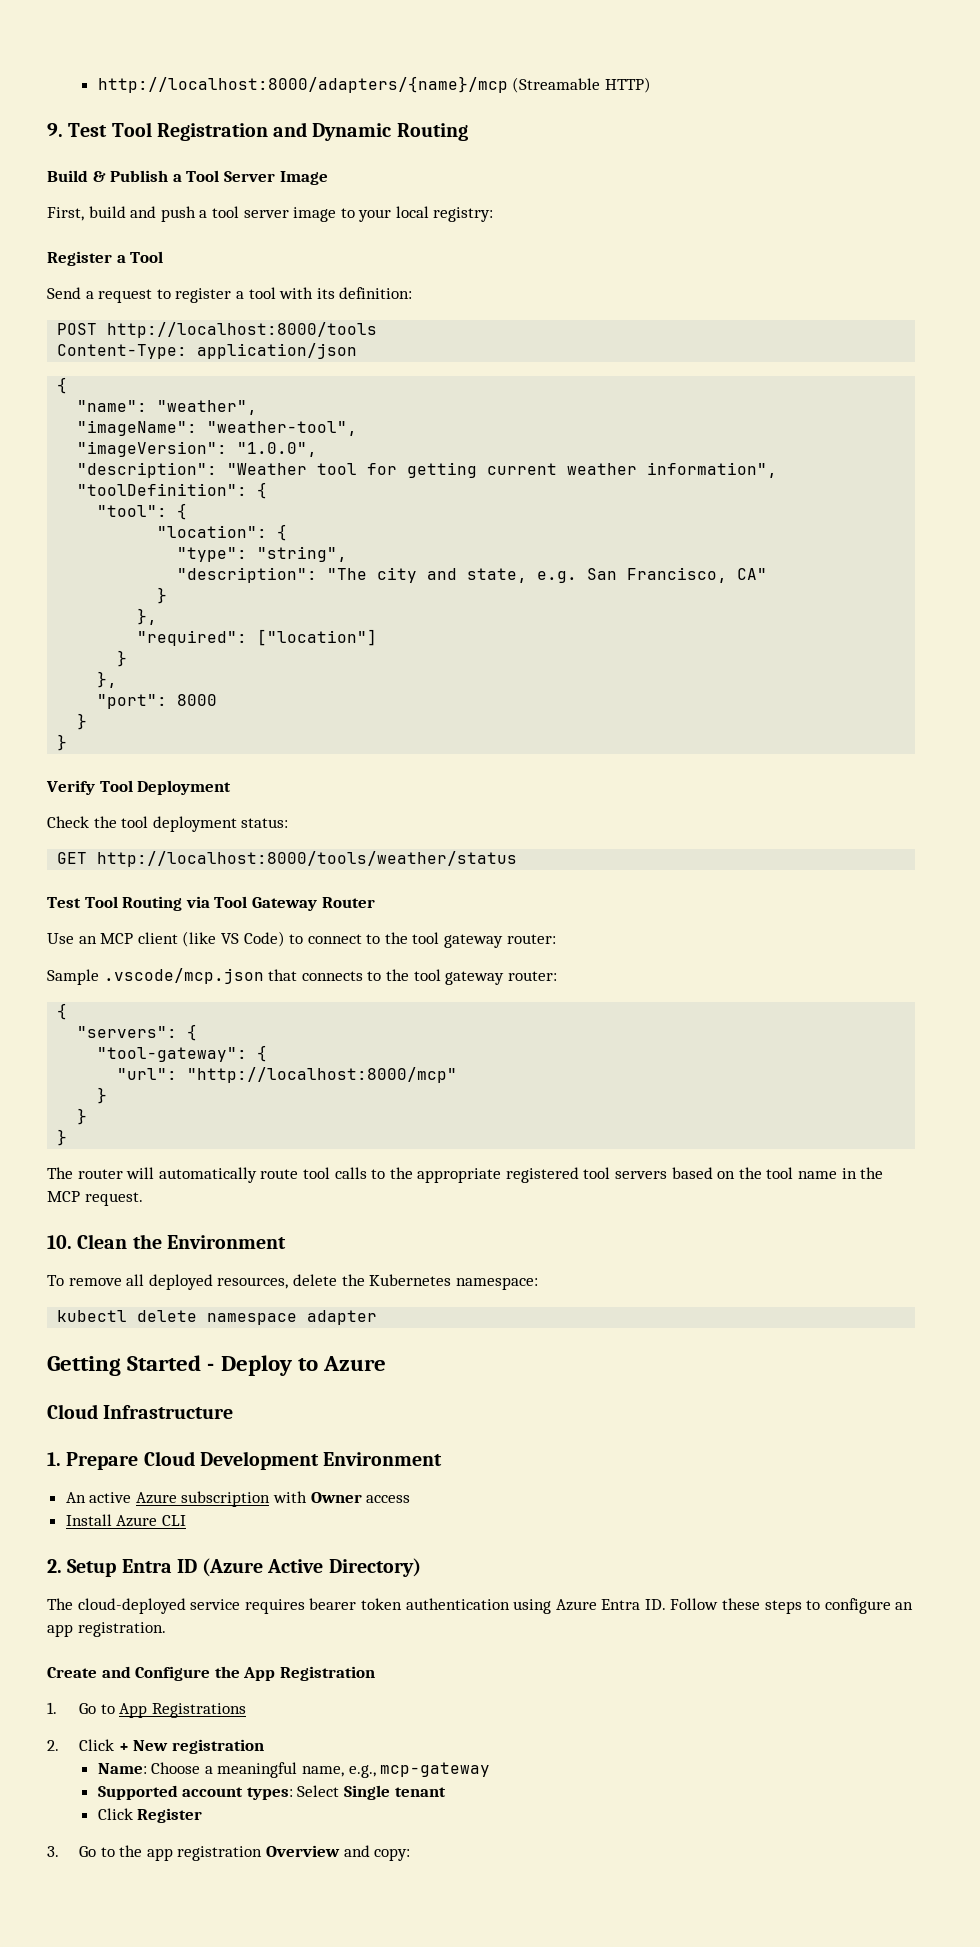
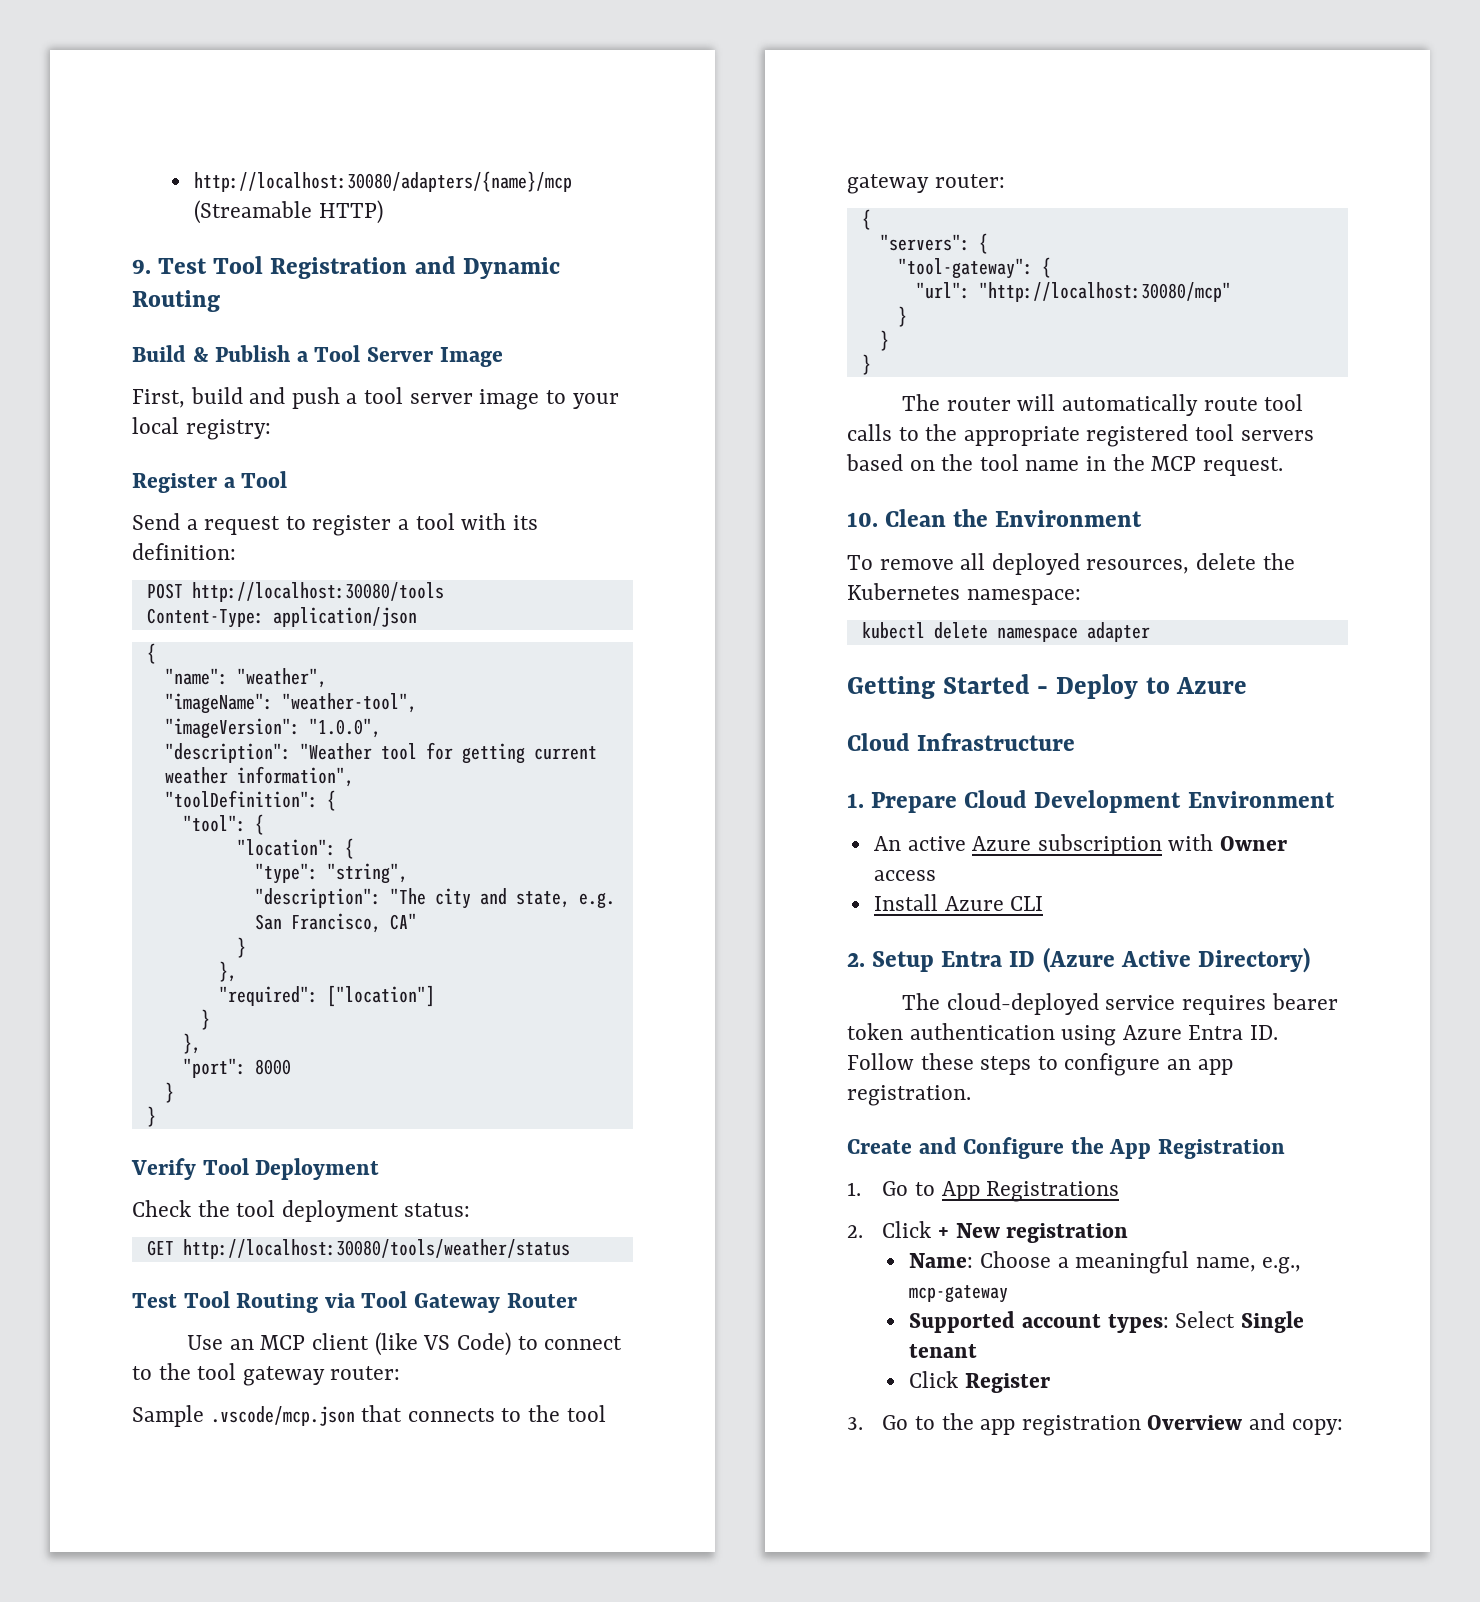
- http://localhost:8000/adapters/{name}/mcp (Streamable HTTP)
+ http://localhost:30080/adapters/{name}/mcp (Streamable HTTP)
- POST http://localhost:8000/tools
+ POST http://localhost:30080/tools
- GET http://localhost:8000/tools/weather/status
+ GET http://localhost:30080/tools/weather/status
- "url": "http://localhost:8000/mcp"
+ "url": "http://localhost:30080/mcp"

